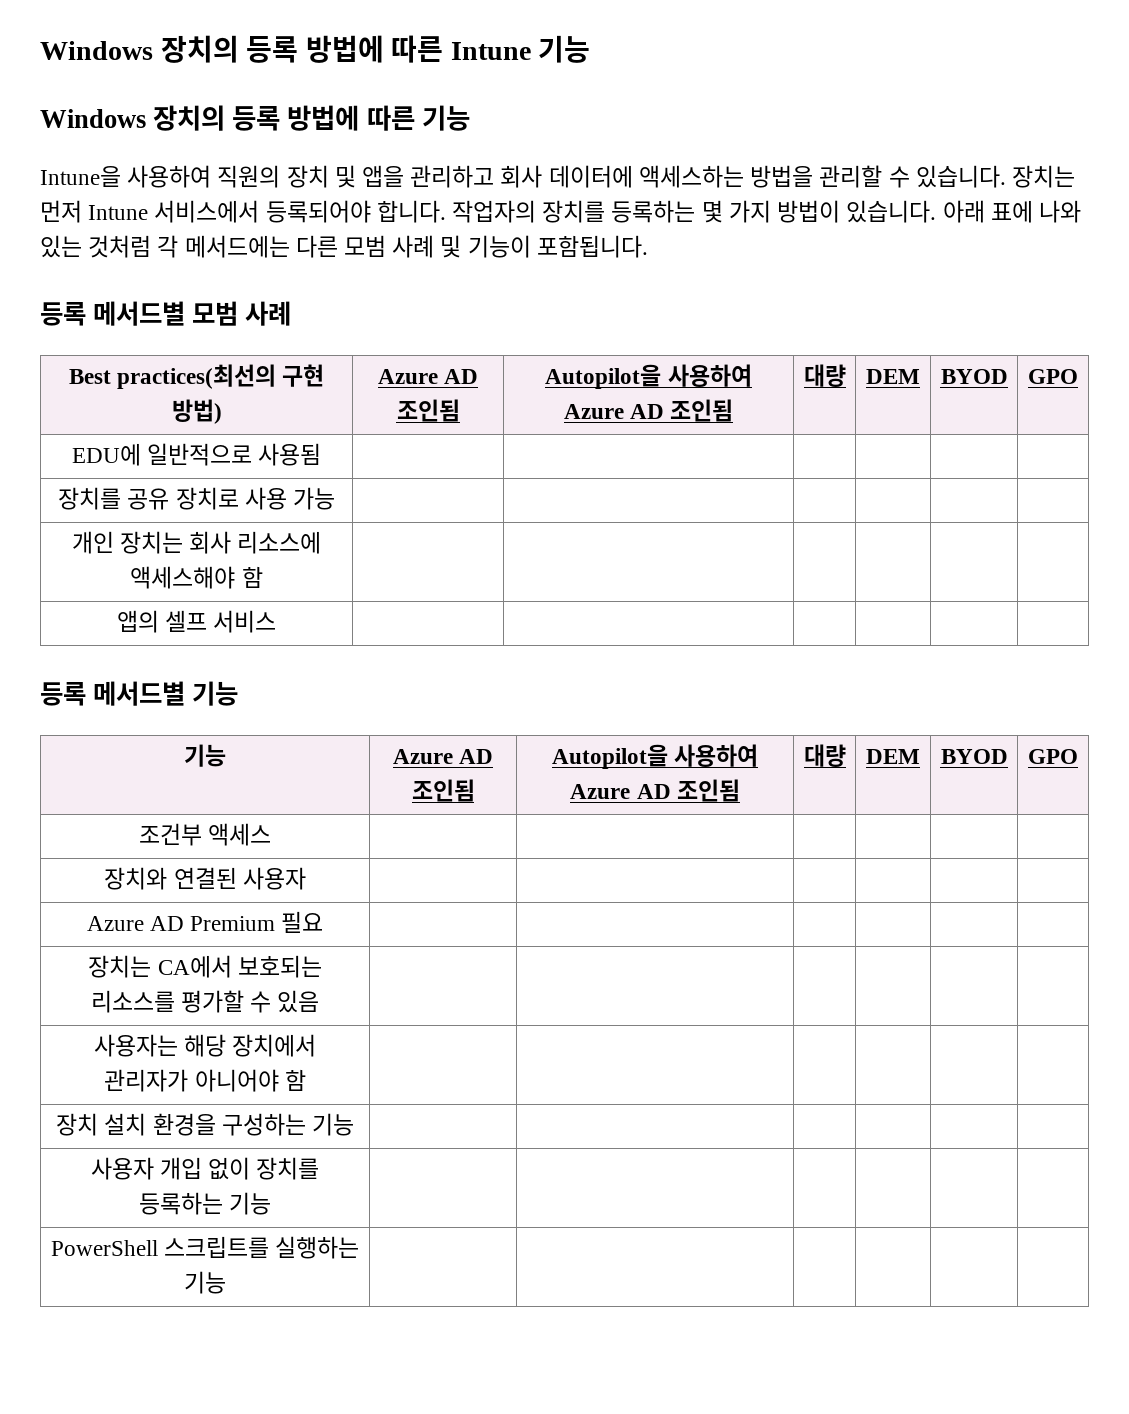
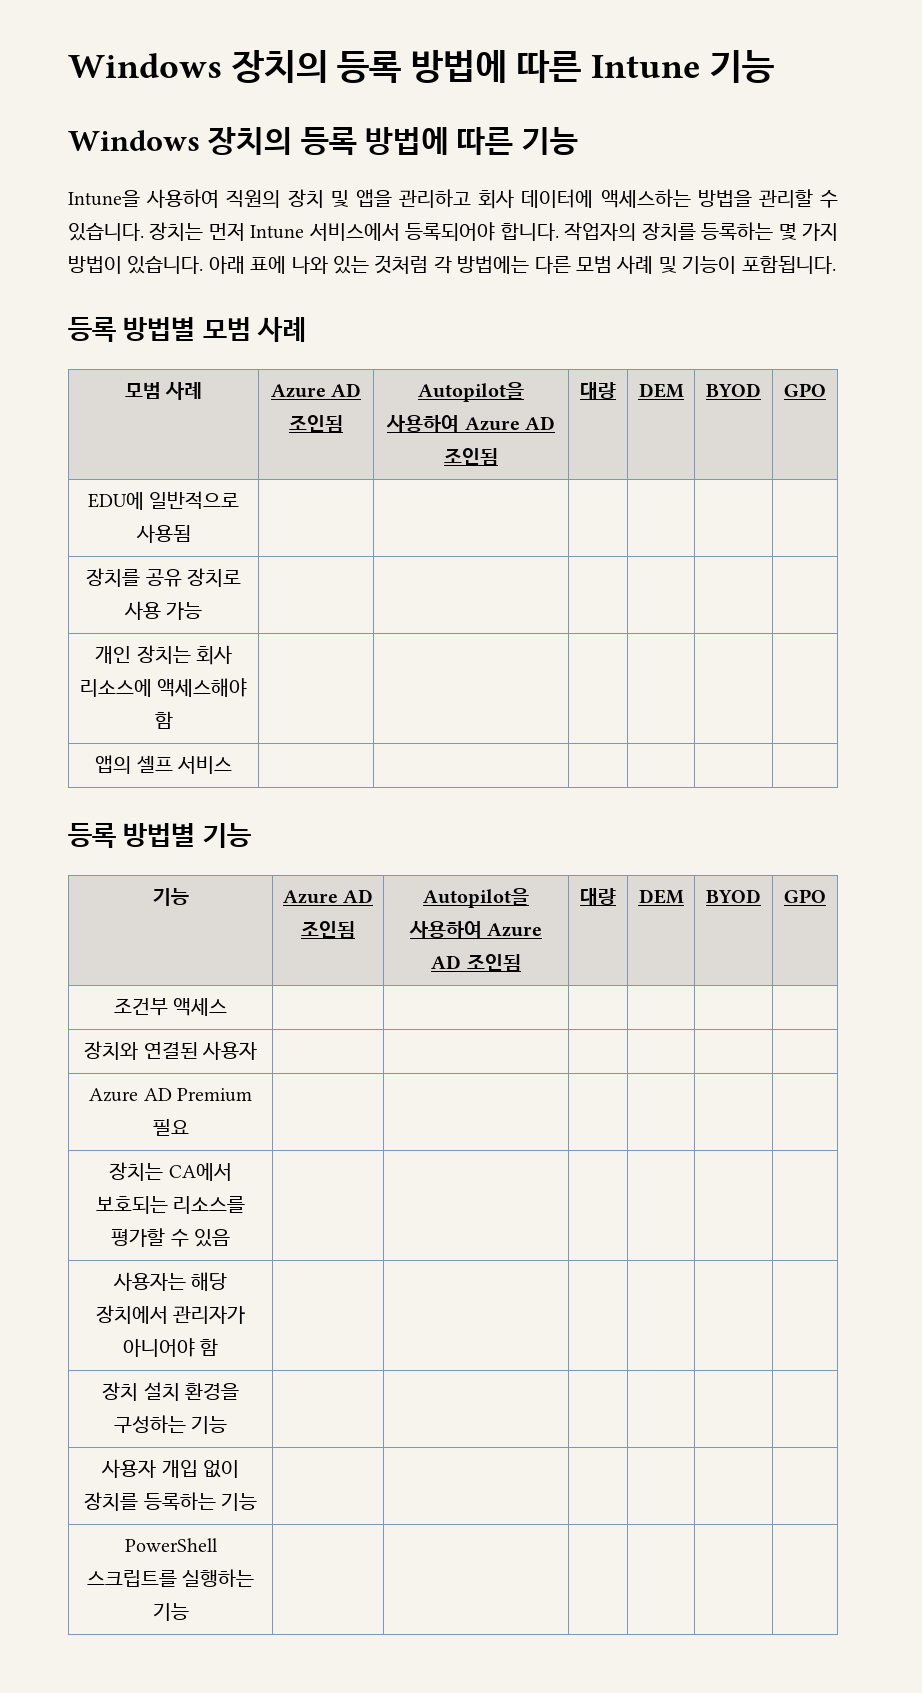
- 아래 표에 나와 있는 것처럼 각 메서드에는 다른 모범 사례 및 기능이 포함됩니다.
+ 아래 표에 나와 있는 것처럼 각 방법에는 다른 모범 사례 및 기능이 포함됩니다.
- 등록 메서드별 모범 사례
+ 등록 방법별 모범 사례
- Best practices(최선의 구현 방법) | Azure AD 조인됨 | Autopilot을 사용하여 Azure AD 조인됨 | 대량 | DEM | BYOD | GPO
+ 모범 사례 | Azure AD 조인됨 | Autopilot을 사용하여 Azure AD 조인됨 | 대량 | DEM | BYOD | GPO
- 등록 메서드별 기능
+ 등록 방법별 기능

